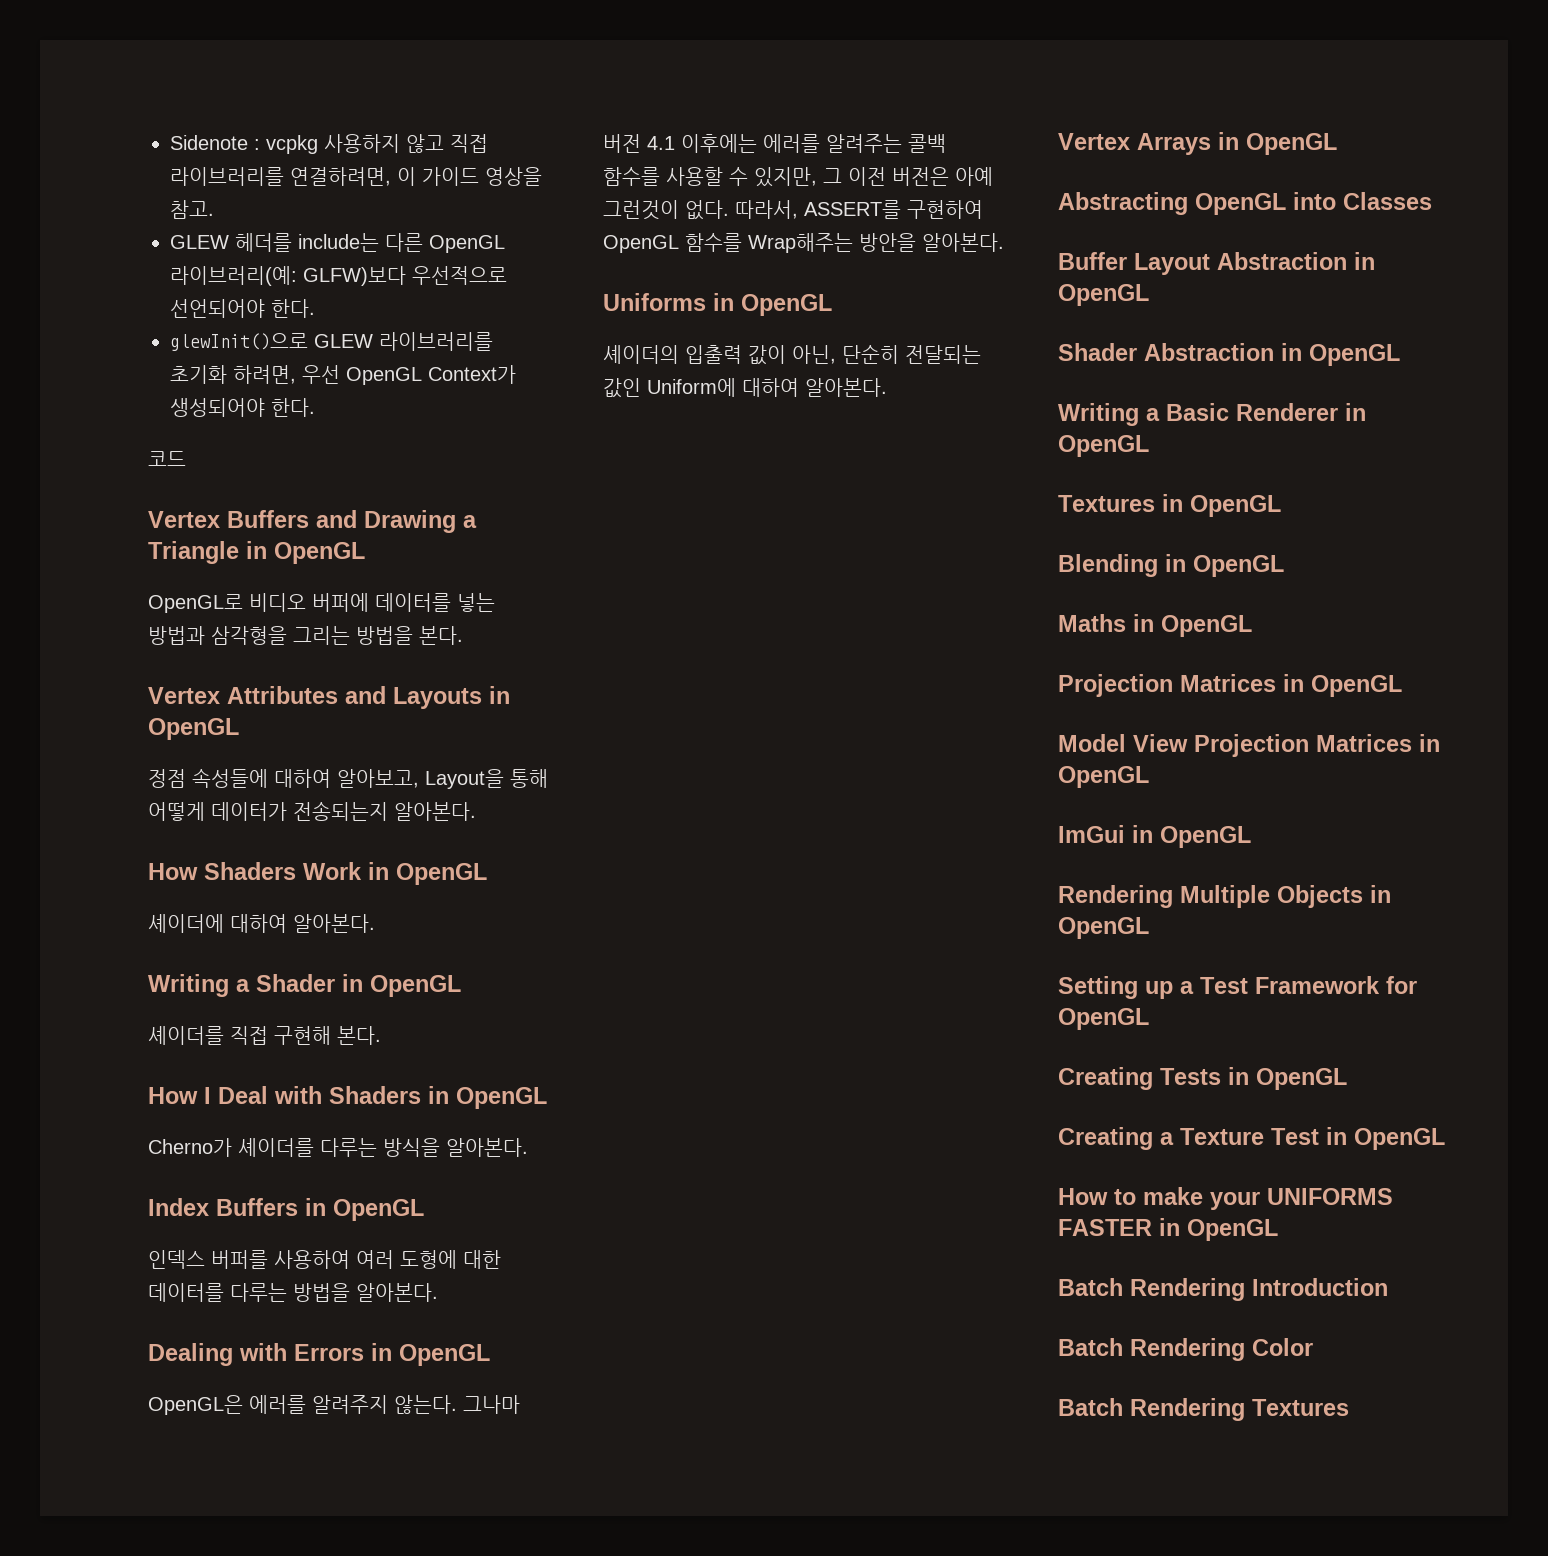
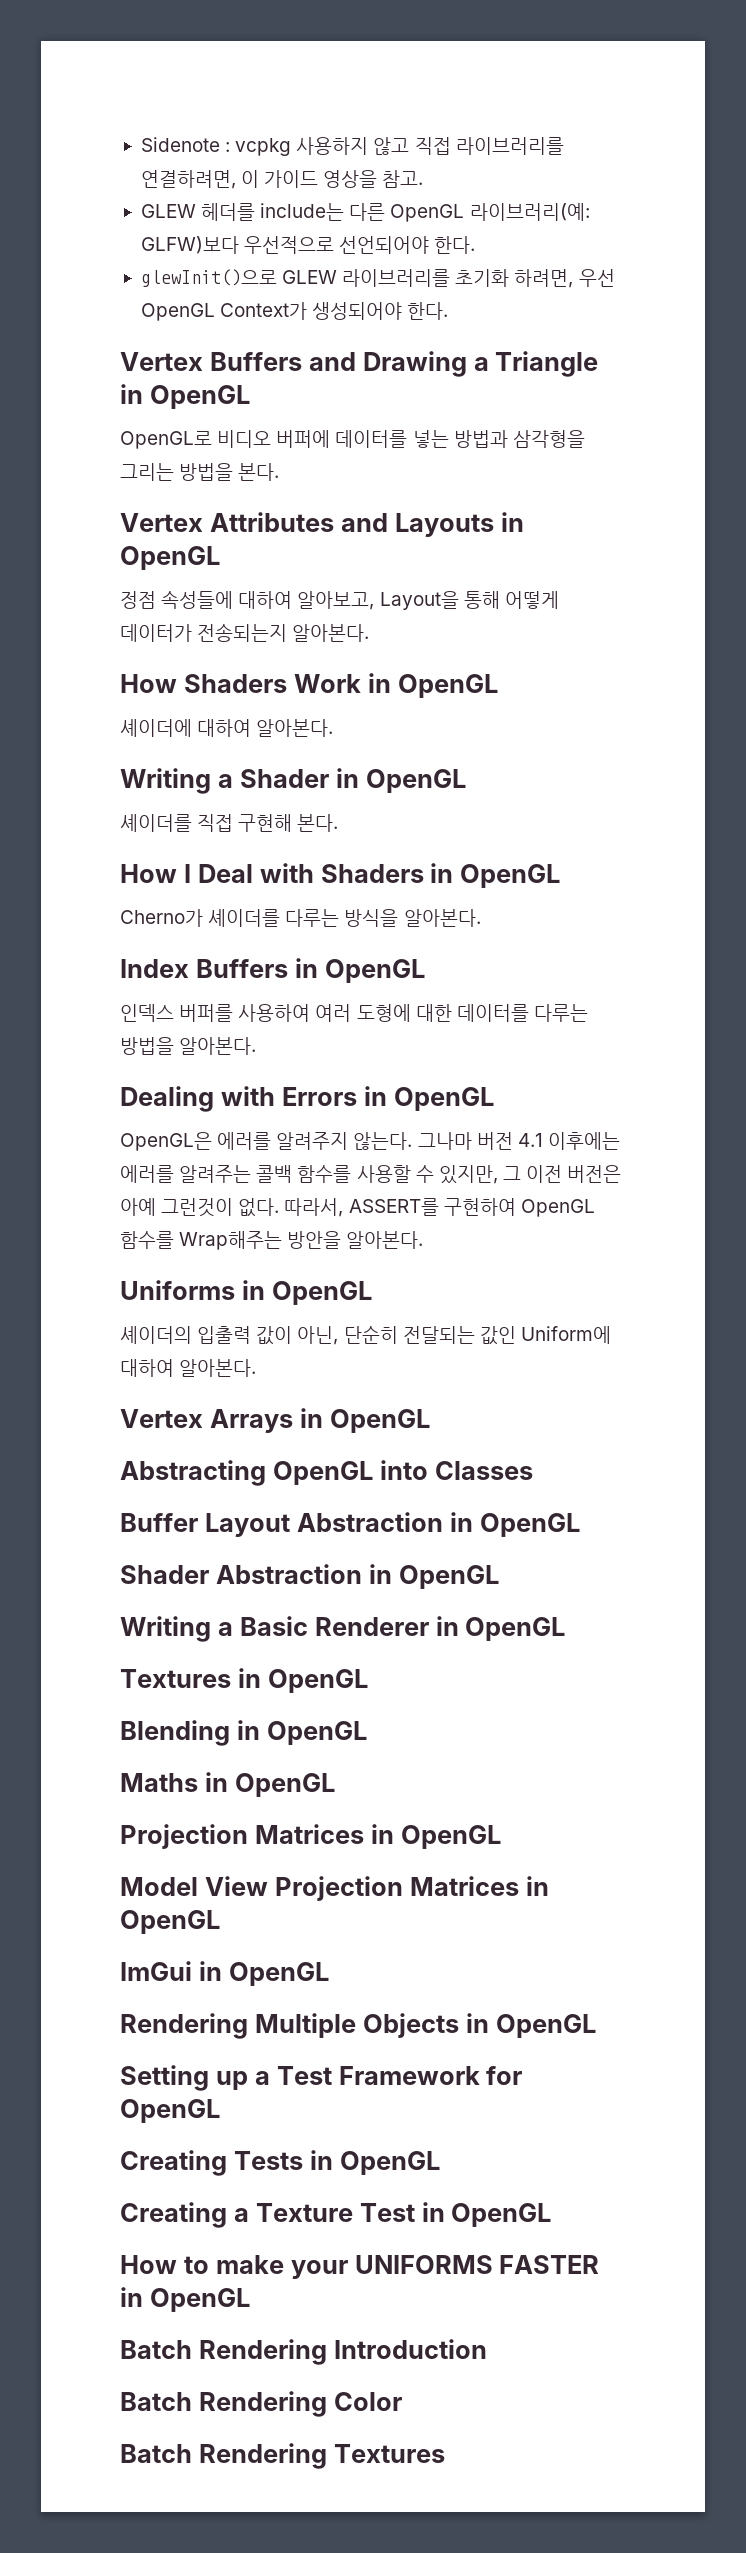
- 코드

